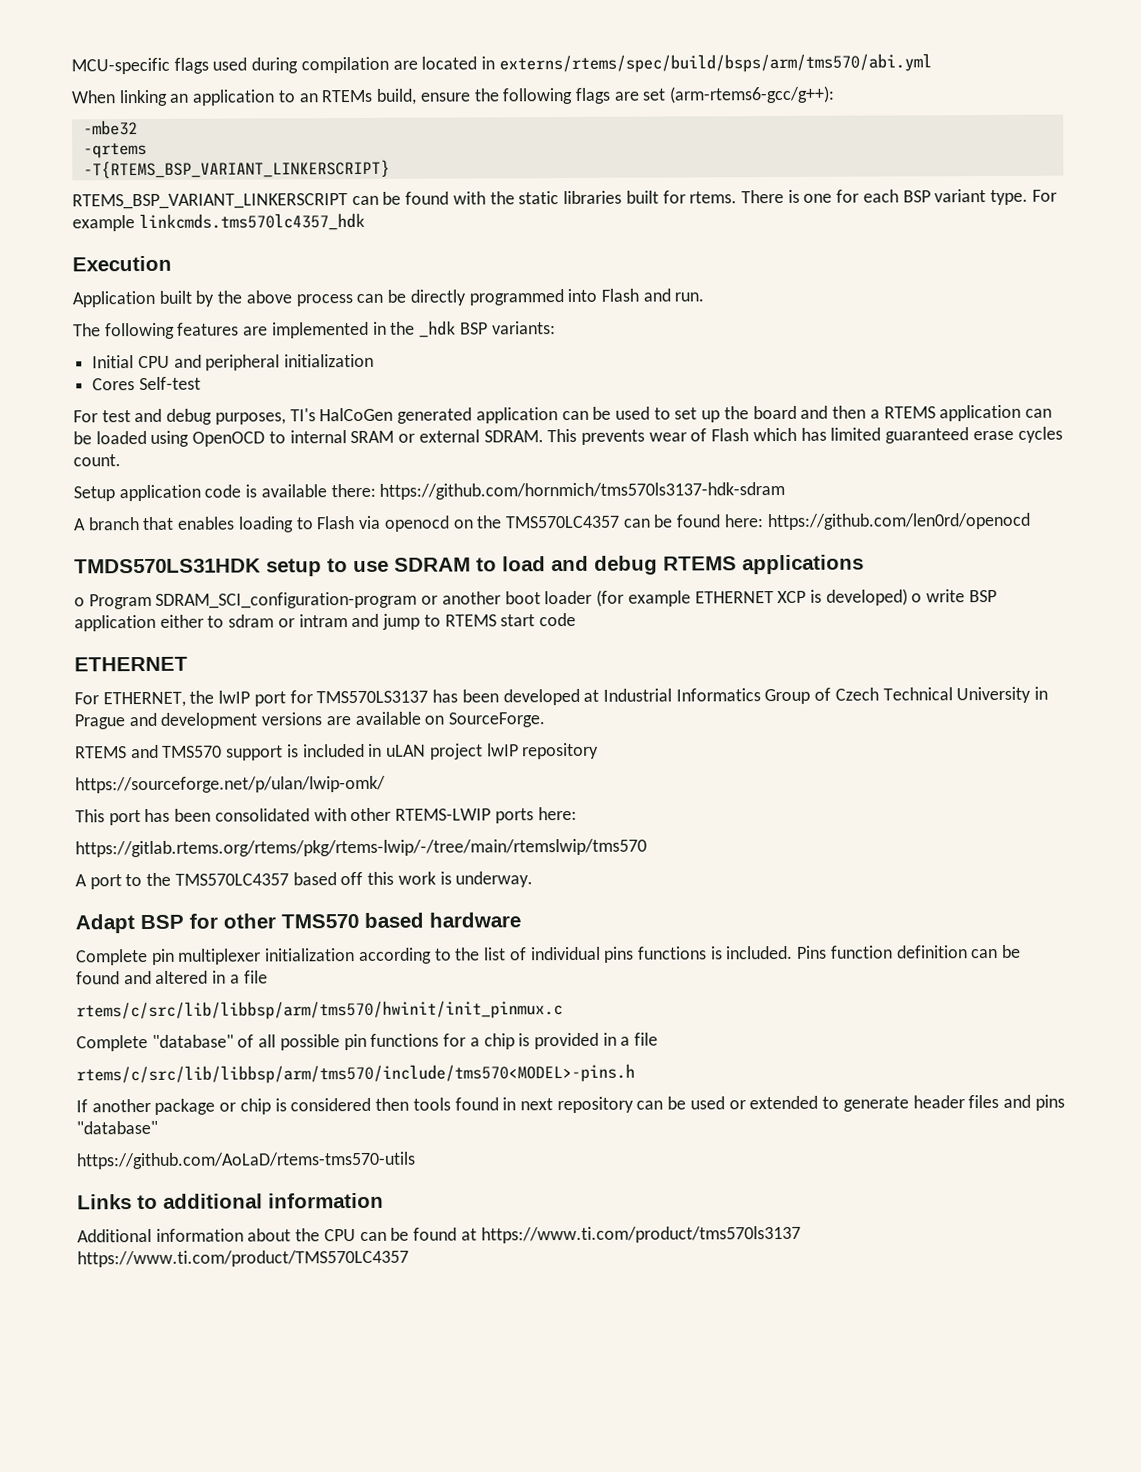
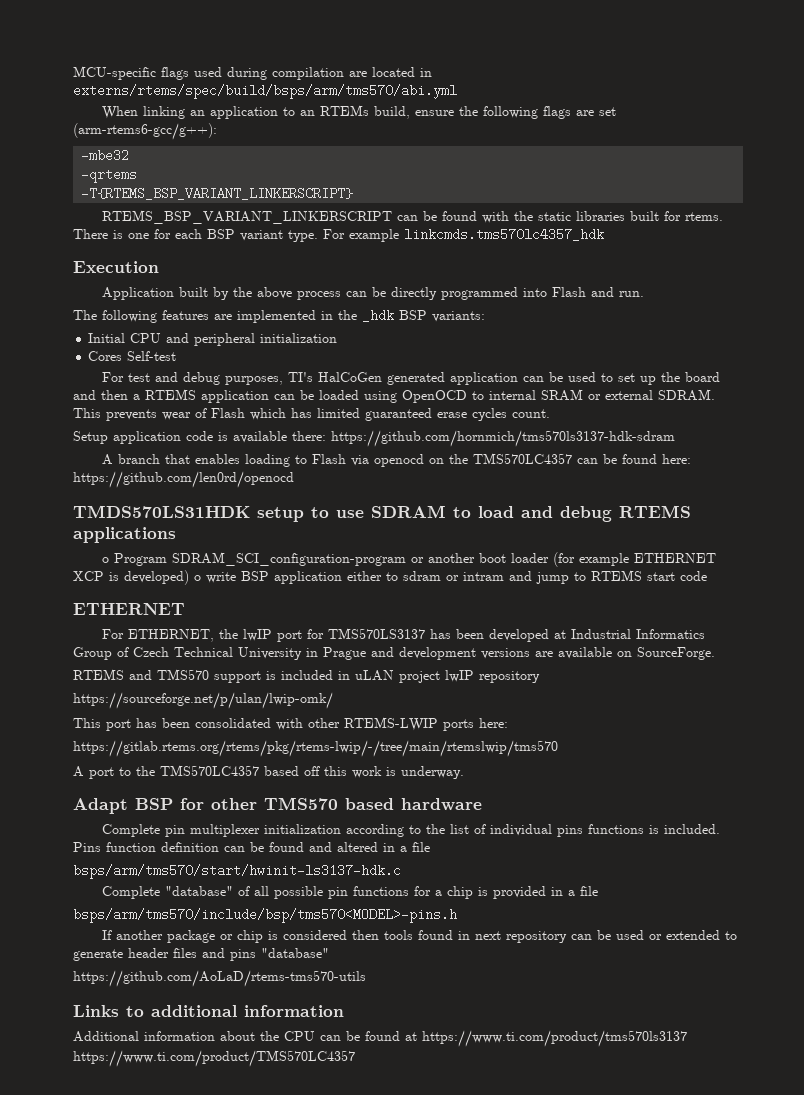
- rtems/c/src/lib/libbsp/arm/tms570/hwinit/init_pinmux.c
+ bsps/arm/tms570/start/hwinit-ls3137-hdk.c
- rtems/c/src/lib/libbsp/arm/tms570/include/tms570<MODEL>-pins.h
+ bsps/arm/tms570/include/bsp/tms570<MODEL>-pins.h

